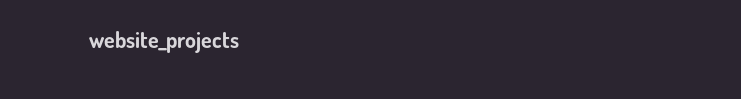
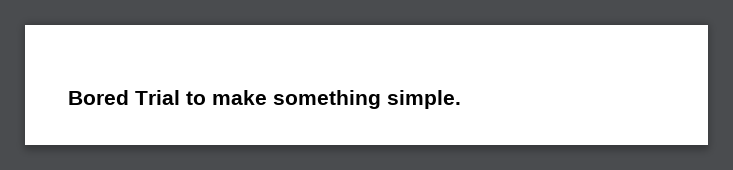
- website_projects
+ Bored Trial to make something simple.

